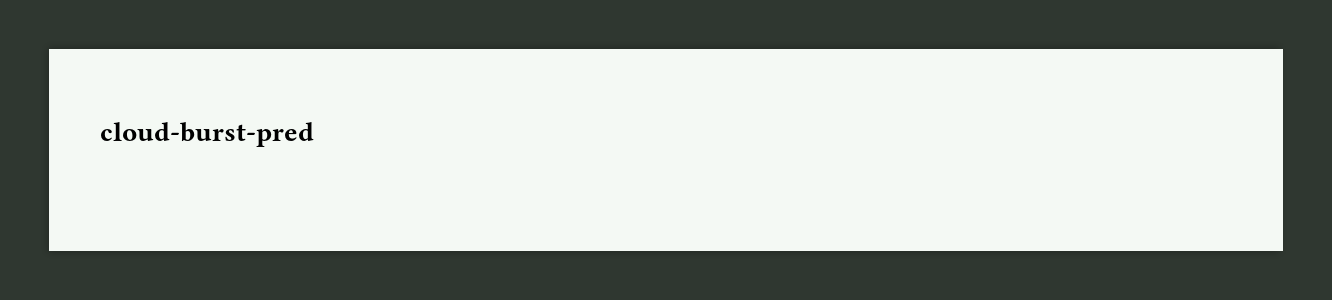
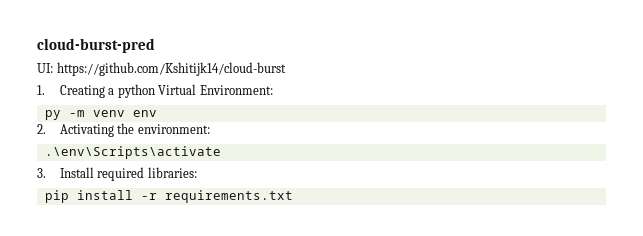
+ UI: https://github.com/Kshitijk14/cloud-burst
+ 1. Creating a python Virtual Environment:
+ py -m venv env
+ 2. Activating the environment:
+ .\env\Scripts\activate
+ 3. Install required libraries:
+ pip install -r requirements.txt

